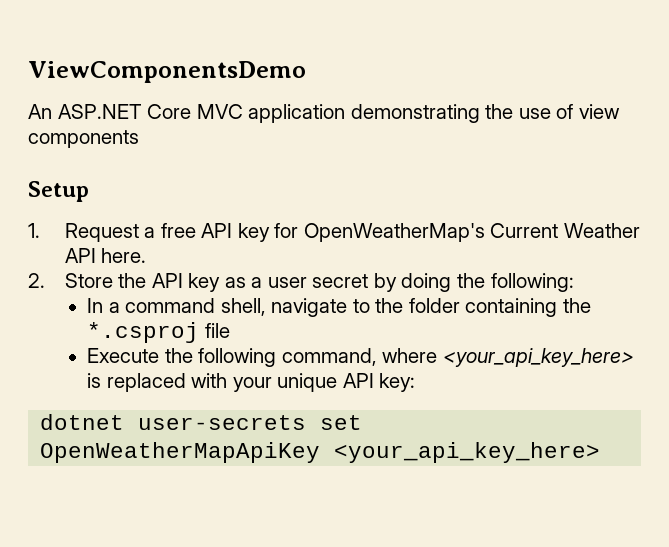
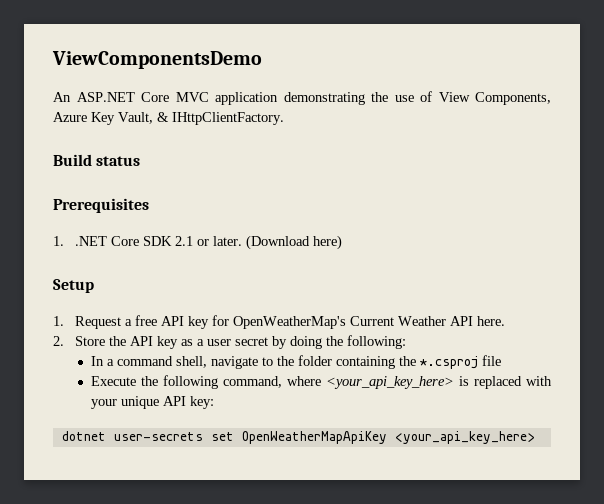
- An ASP.NET Core MVC application demonstrating the use of view components
+ An ASP.NET Core MVC application demonstrating the use of View Components, Azure Key Vault, & IHttpClientFactory.
+ Build status
+ Prerequisites
+ 1. .NET Core SDK 2.1 or later. (Download here)

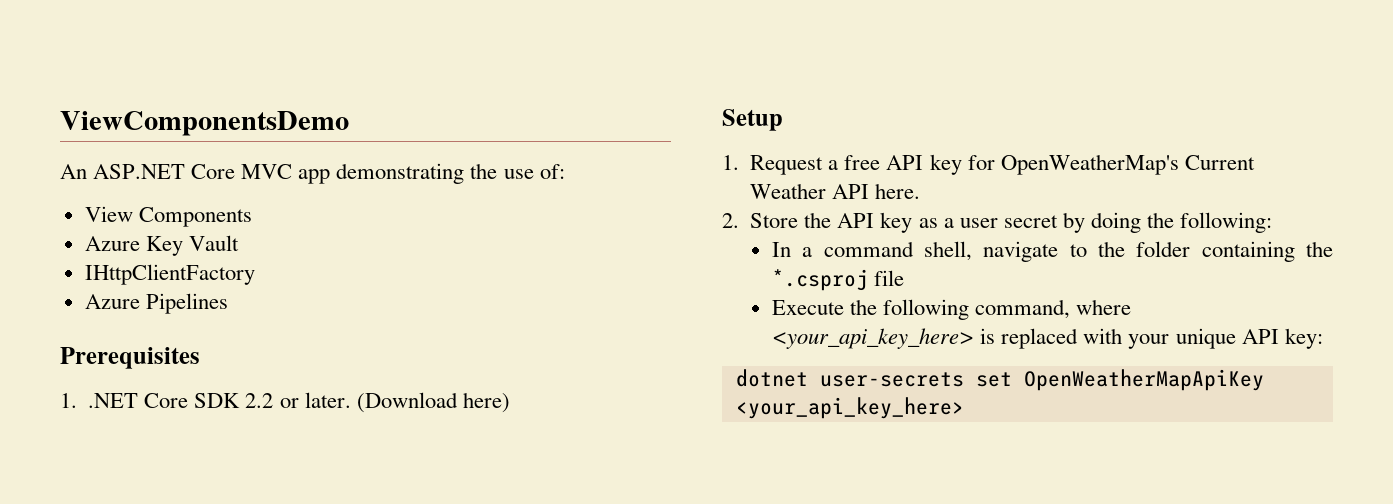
- An ASP.NET Core MVC application demonstrating the use of View Components, Azure Key Vault, & IHttpClientFactory.
- Build status
+ An ASP.NET Core MVC app demonstrating the use of:
+ View Components
+ Azure Key Vault
+ IHttpClientFactory
+ Azure Pipelines
- 1. .NET Core SDK 2.1 or later.
+ 1. .NET Core SDK 2.2 or later.

